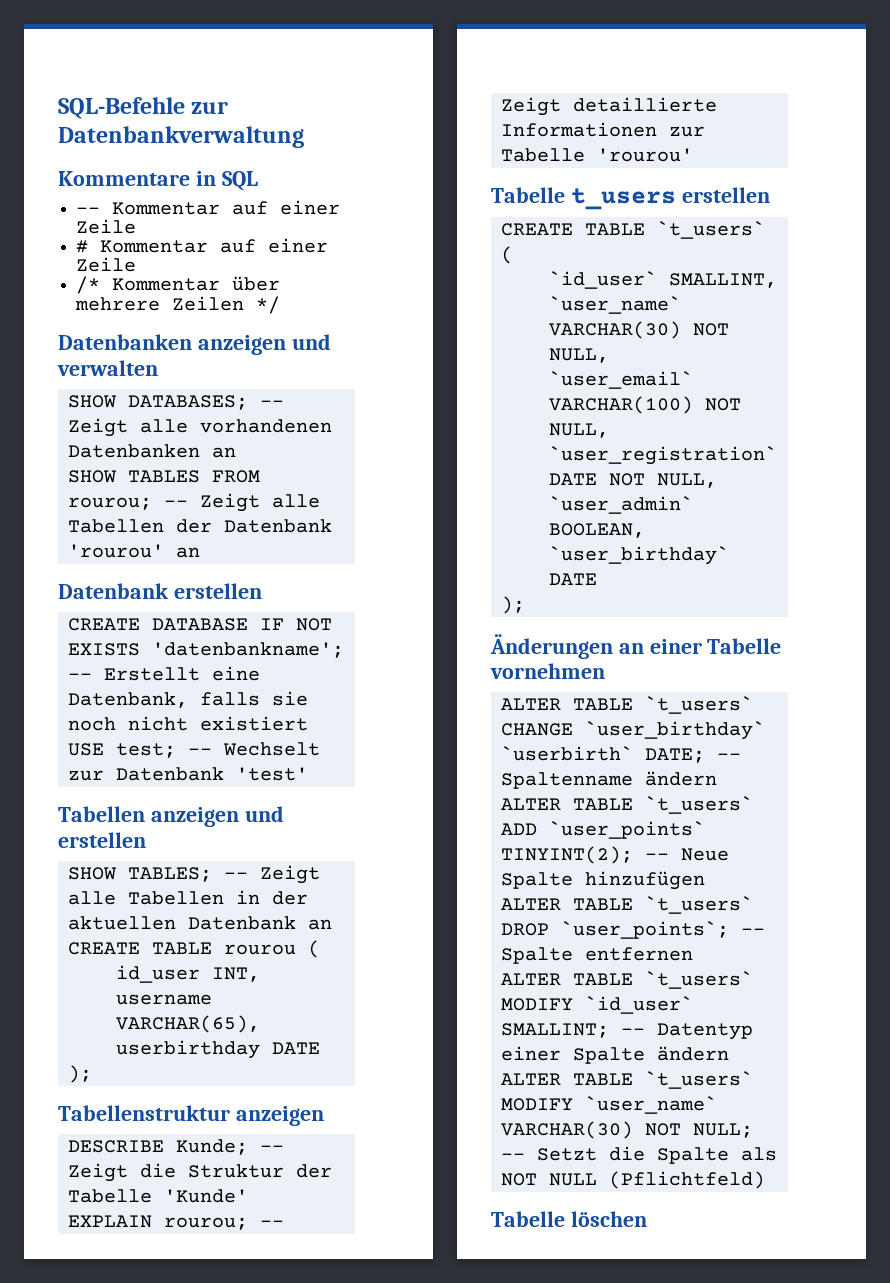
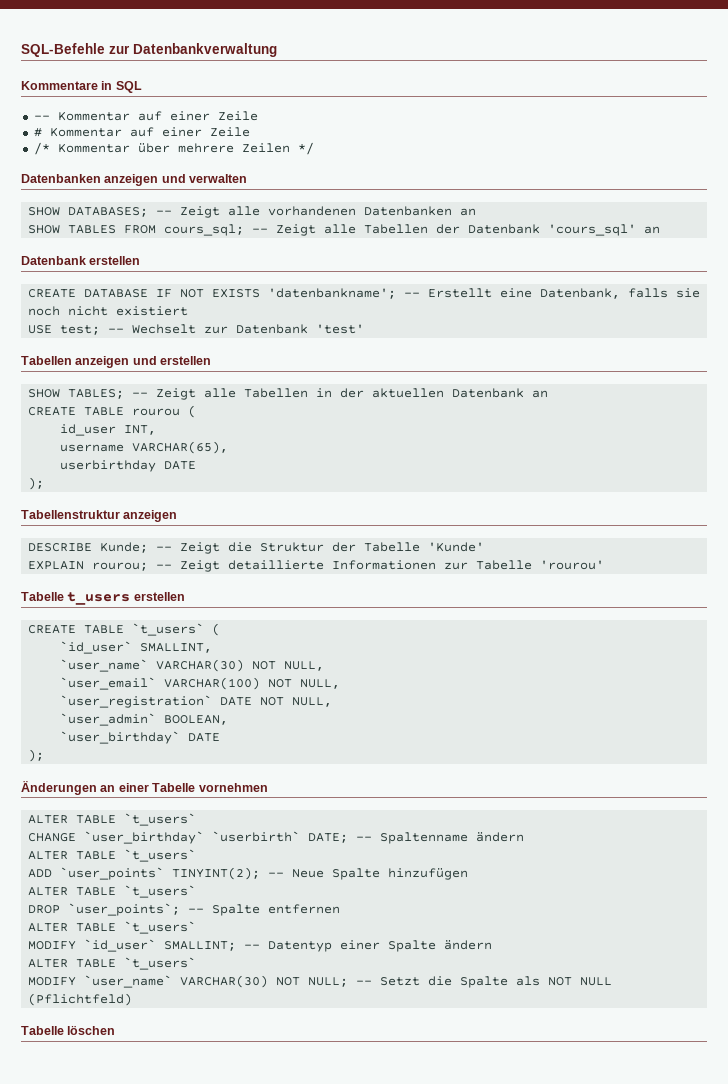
- SHOW TABLES FROM rourou; -- Zeigt alle Tabellen der Datenbank 'rourou' an
+ SHOW TABLES FROM cours_sql; -- Zeigt alle Tabellen der Datenbank 'cours_sql' an

